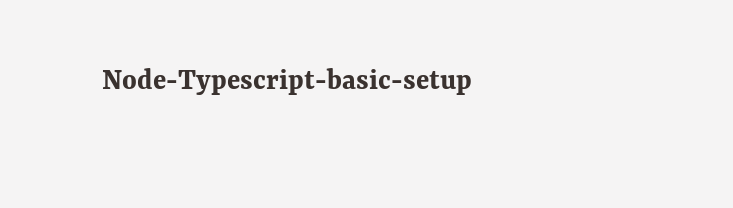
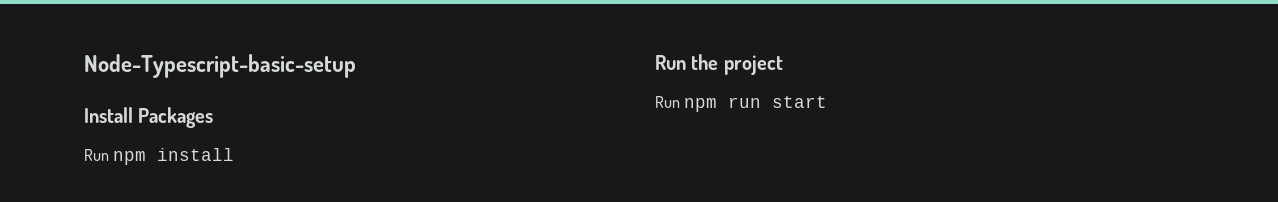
+ Install Packages
+ Run npm install
+ Run the project
+ Run npm run start

